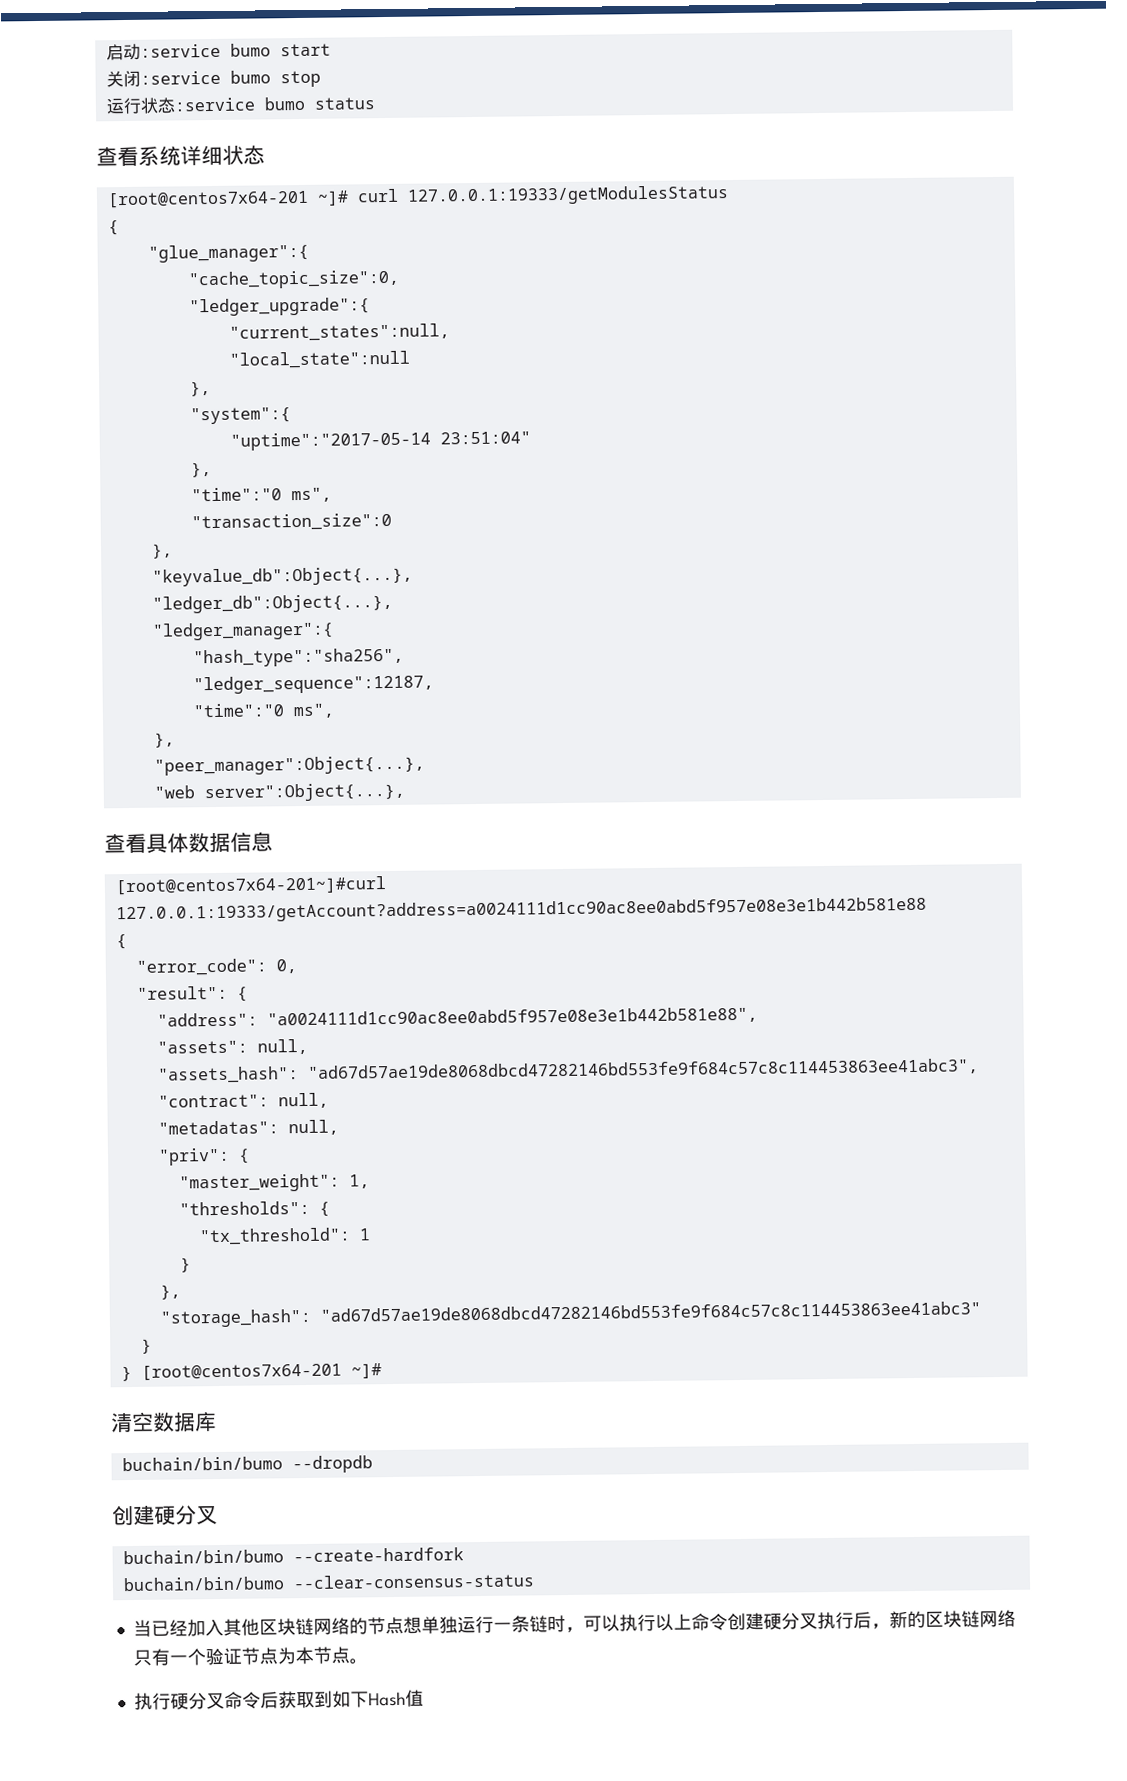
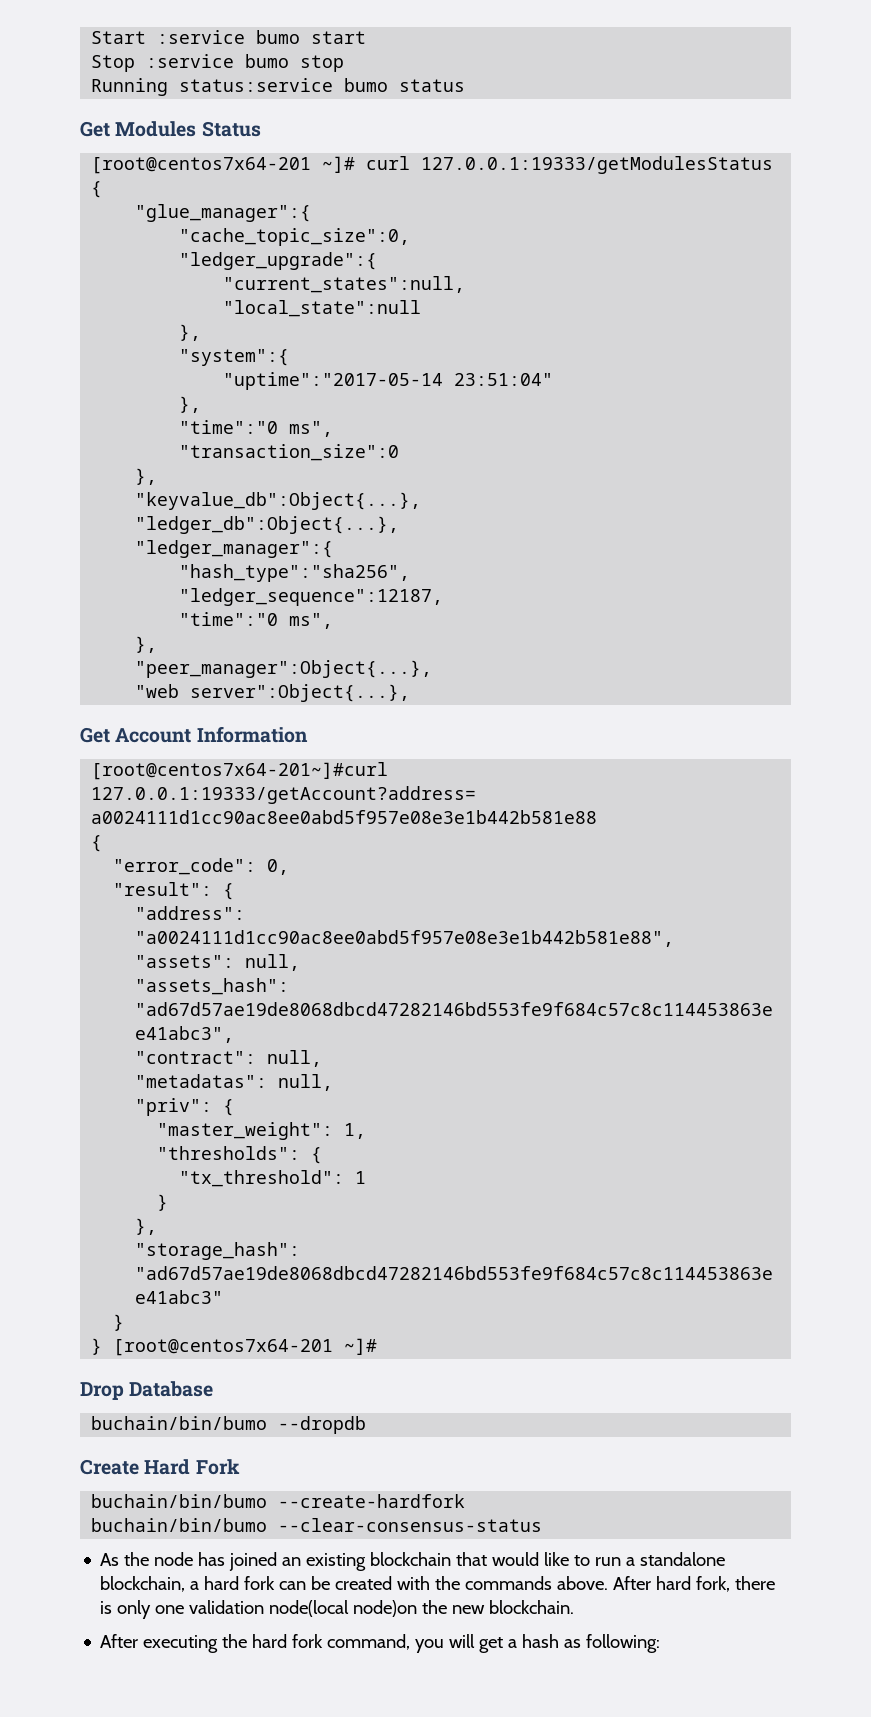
- 启动:service bumo start
+ Start :service bumo start
- 关闭:service bumo stop
+ Stop :service bumo stop
- 运行状态:service bumo status
+ Running status:service bumo status
- 查看系统详细状态
+ Get Modules Status
- 查看具体数据信息
+ Get Account Information
- 清空数据库
+ Drop Database
  buchain/bin/bumo --dropdb
- 创建硬分叉
+ Create Hard Fork
- 当已经加入其他区块链网络的节点想单独运行一条链时，可以执行以上命令创建硬分叉执行后，新的区块链网络只有一个验证节点为本节点。
- 执行硬分叉命令后获取到如下Hash值
+ As the node has joined an existing blockchain that would like to run a standalone blockchain, a hard fork can be created with the commands above. After hard fork, there is only one validation node(local node)on the new blockchain.
+ After executing the hard fork command, you will get a hash as following:

